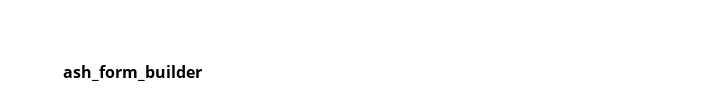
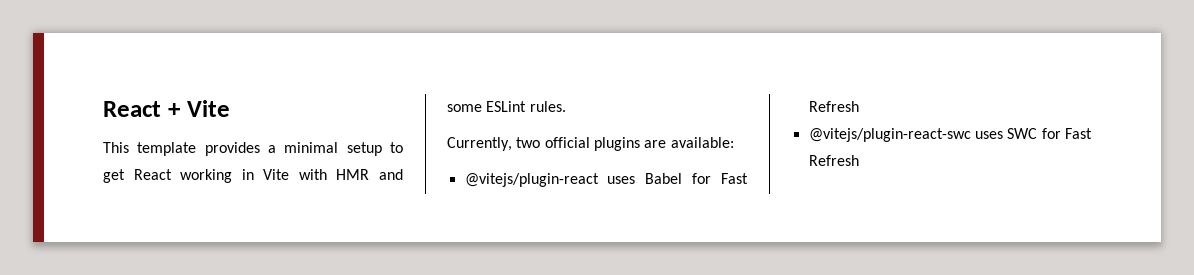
- ash_form_builder
+ React + Vite
+ This template provides a minimal setup to get React working in Vite with HMR and some ESLint rules.
+ Currently, two official plugins are available:
+ @vitejs/plugin-react uses Babel for Fast Refresh
+ @vitejs/plugin-react-swc uses SWC for Fast Refresh

